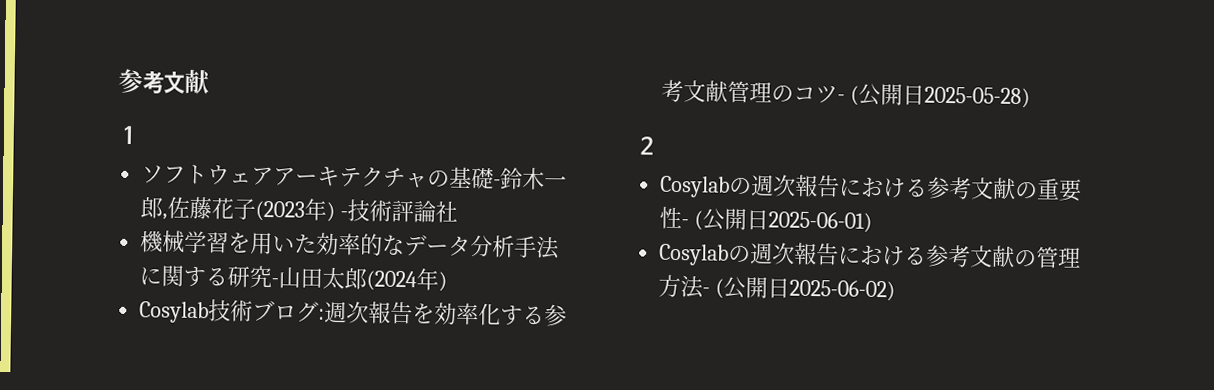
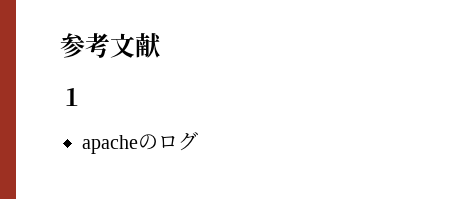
- ソフトウェアアーキテクチャの基礎-鈴木一郎,佐藤花子(2023年) -技術評論社
- 機械学習を用いた効率的なデータ分析手法に関する研究-山田太郎(2024年)
- Cosylab技術ブログ:週次報告を効率化する参考文献管理のコツ- (公開日2025-05-28)
- ２
- Cosylabの週次報告における参考文献の重要性- (公開日2025-06-01)
- Cosylabの週次報告における参考文献の管理方法- (公開日2025-06-02)
+ apacheのログ

